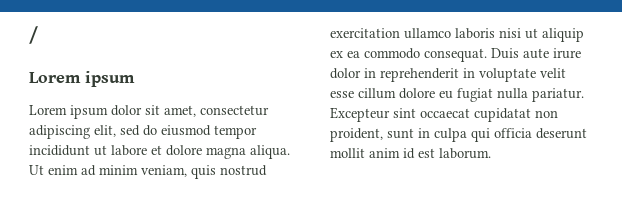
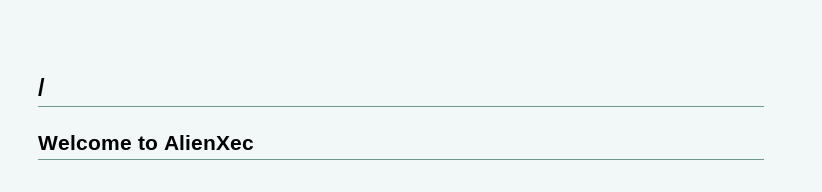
  /
- Lorem ipsum
- Lorem ipsum dolor sit amet, consectetur adipiscing elit, sed do eiusmod tempor incididunt ut labore et dolore magna aliqua. Ut enim ad minim veniam, quis nostrud exercitation ullamco laboris nisi ut aliquip ex ea commodo consequat. Duis aute irure dolor in reprehenderit in voluptate velit esse cillum dolore eu fugiat nulla pariatur. Excepteur sint occaecat cupidatat non proident, sunt in culpa qui officia deserunt mollit anim id est laborum.
+ Welcome to AlienXec

